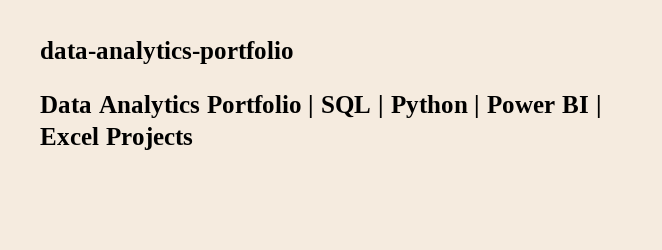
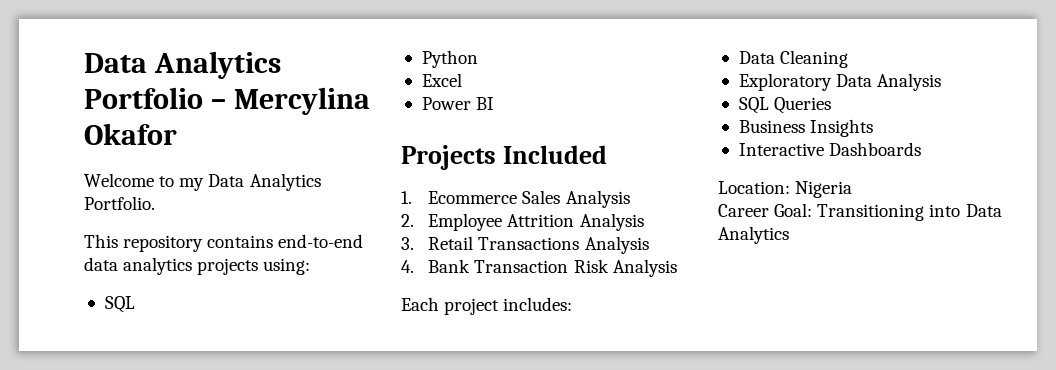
- data-analytics-portfolio
- Data Analytics Portfolio | SQL | Python | Power BI | Excel Projects
+ Data Analytics Portfolio – Mercylina Okafor
+ Welcome to my Data Analytics Portfolio.
+ This repository contains end-to-end data analytics projects using:
+ SQL
+ Python
+ Excel
+ Power BI
+ Projects Included
+ 1. Ecommerce Sales Analysis
+ 2. Employee Attrition Analysis
+ 3. Retail Transactions Analysis
+ 4. Bank Transaction Risk Analysis
+ Each project includes:
+ Data Cleaning
+ Exploratory Data Analysis
+ SQL Queries
+ Business Insights
+ Interactive Dashboards
+ Location: Nigeria
+ Career Goal: Transitioning into Data Analytics

